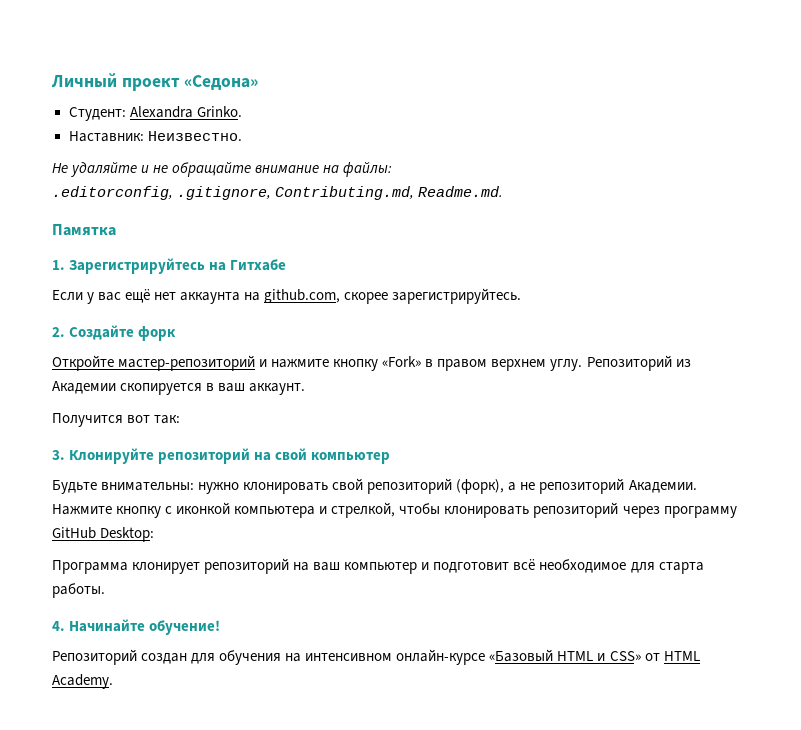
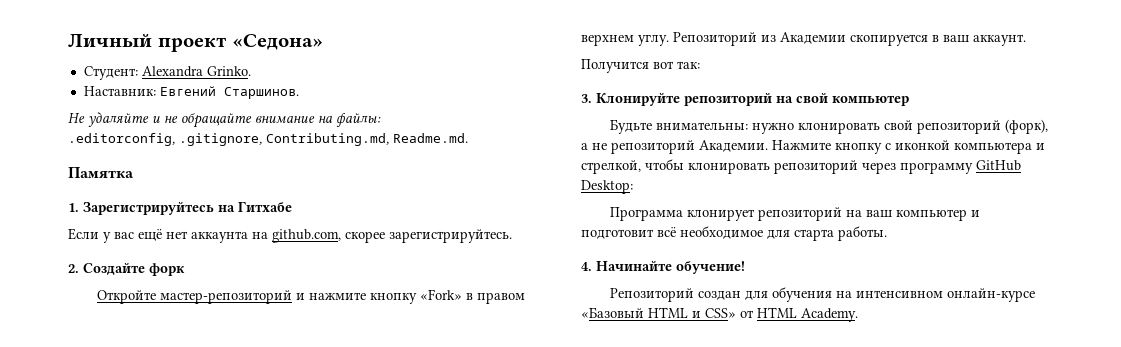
- Наставник: Неизвестно.
+ Наставник: Евгений Старшинов.

